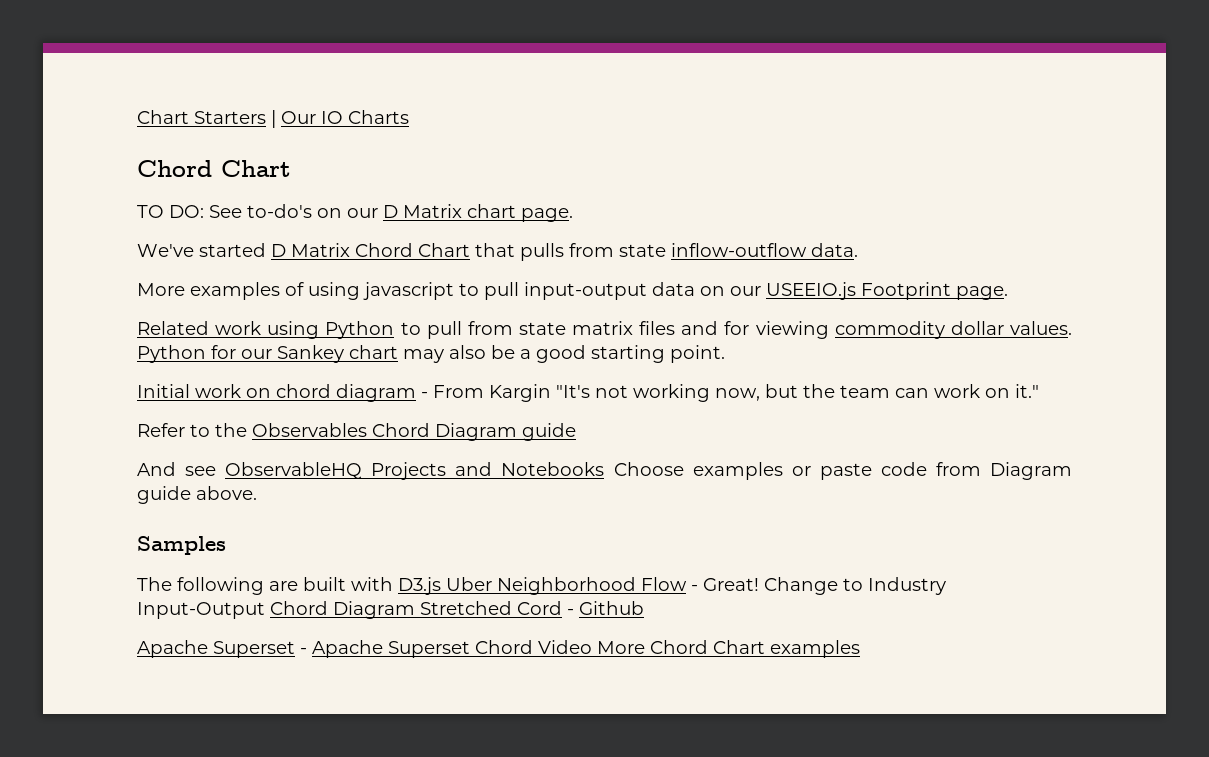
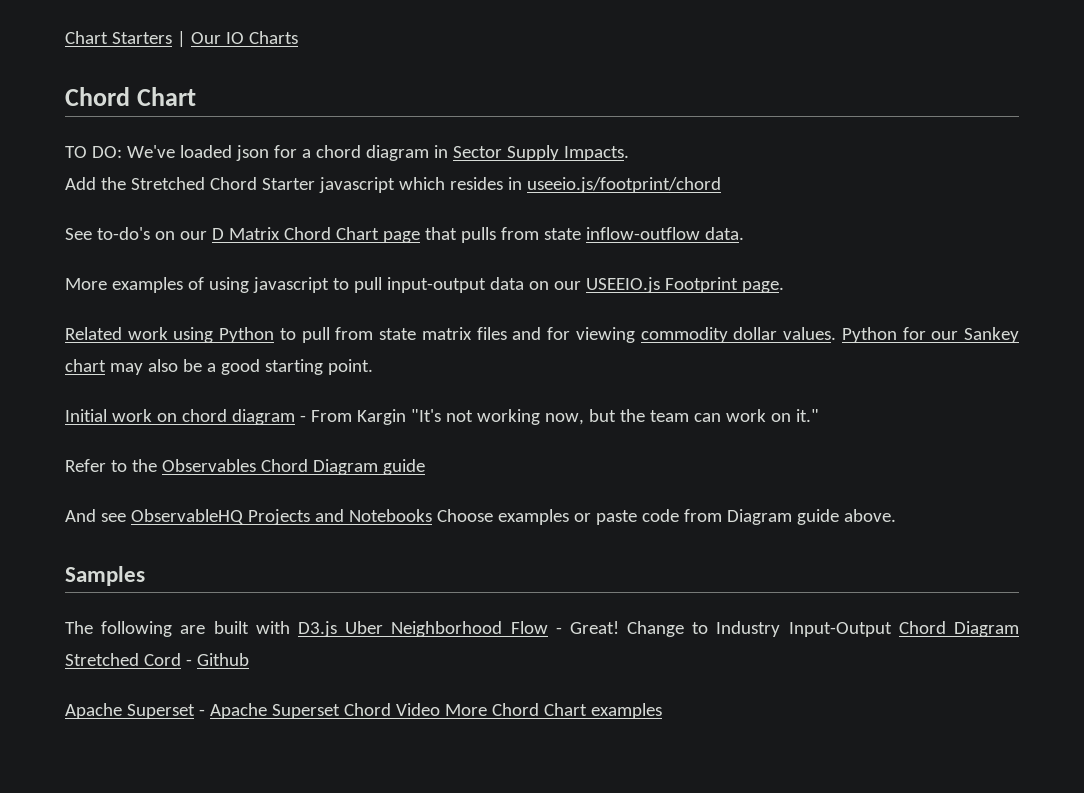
- TO DO: See to-do's on our D Matrix chart page.
- We've started D Matrix Chord Chart that pulls from state inflow-outflow data.
+ TO DO: We've loaded json for a chord diagram in Sector Supply Impacts.
+ Add the Stretched Chord Starter javascript which resides in useeio.js/footprint/chord
+ See to-do's on our D Matrix Chord Chart page that pulls from state inflow-outflow data.

